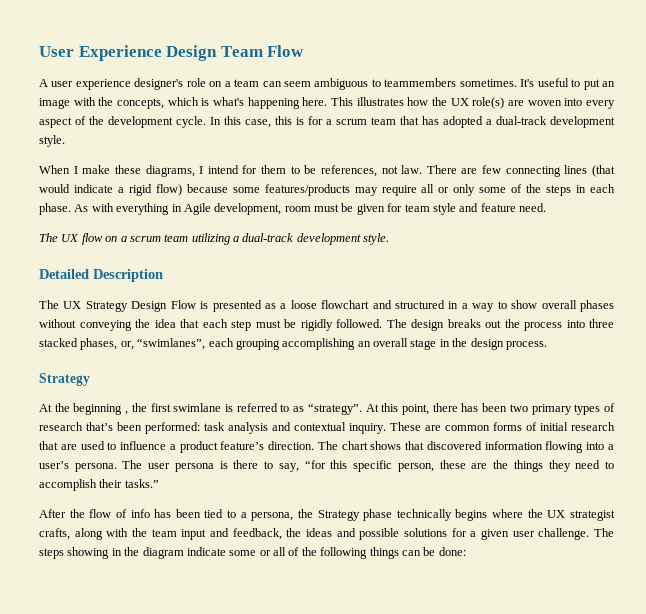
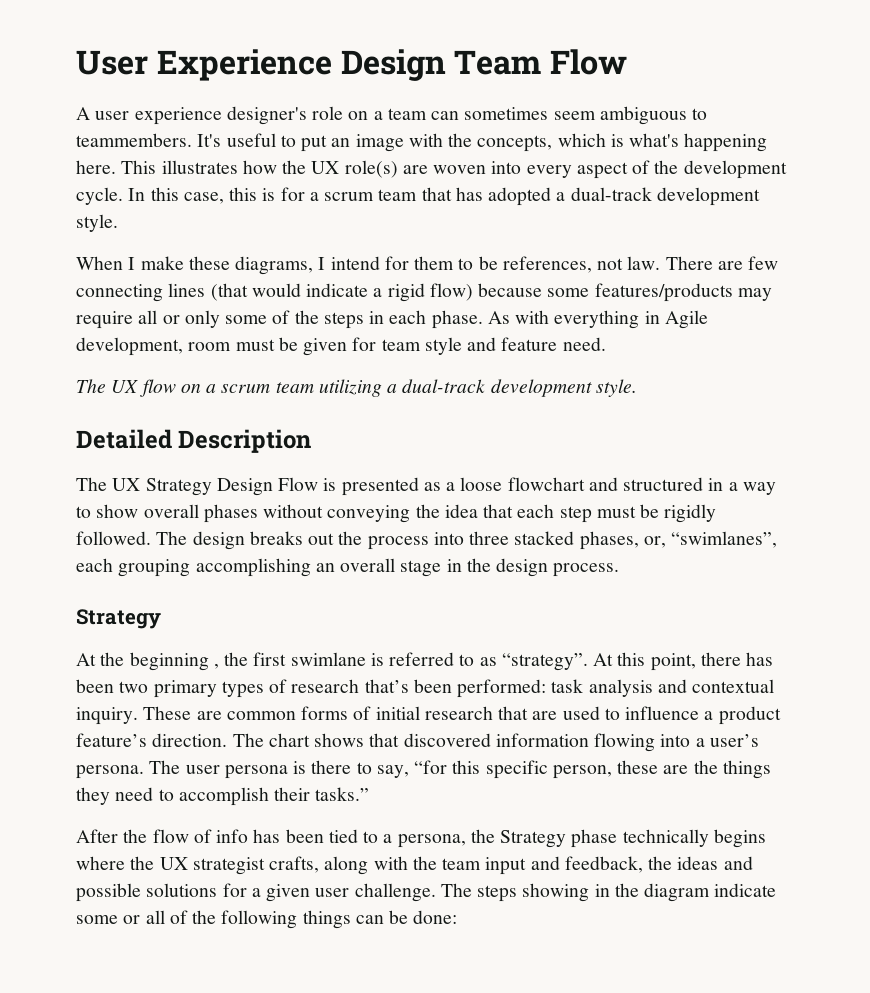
- A user experience designer's role on a team can seem ambiguous to teammembers sometimes.
+ A user experience designer's role on a team can sometimes seem ambiguous to teammembers.

